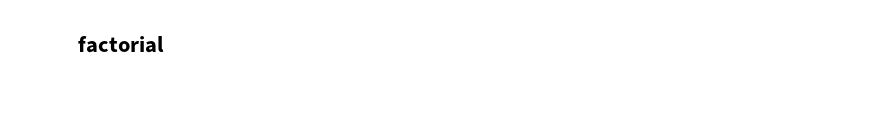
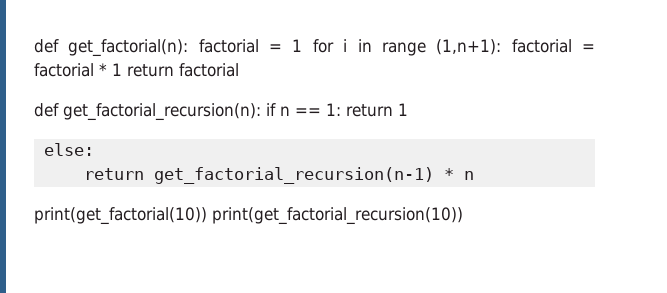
- factorial
+ def get_factorial(n): factorial = 1 for i in range (1,n+1): factorial = factorial * 1 return factorial
+ def get_factorial_recursion(n): if n == 1: return 1
+ else:
+ return get_factorial_recursion(n-1) * n
+ print(get_factorial(10)) print(get_factorial_recursion(10))

